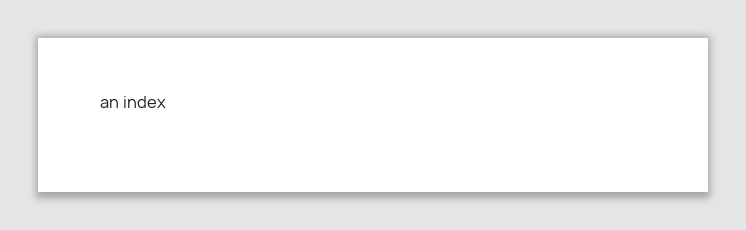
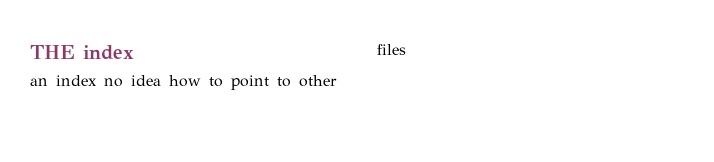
- an index
+ THE index
+ an index no idea how to point to other files

